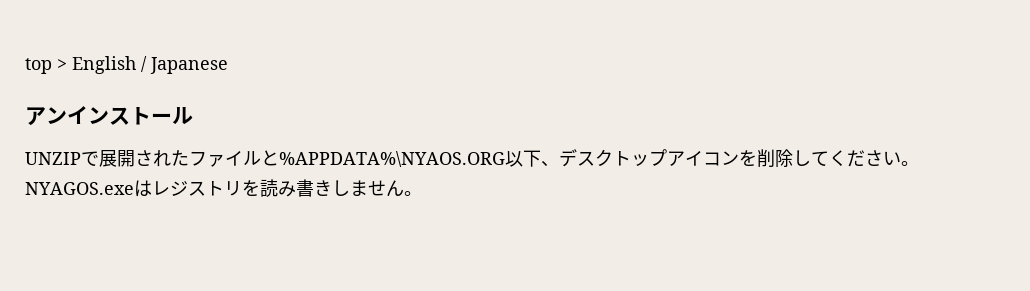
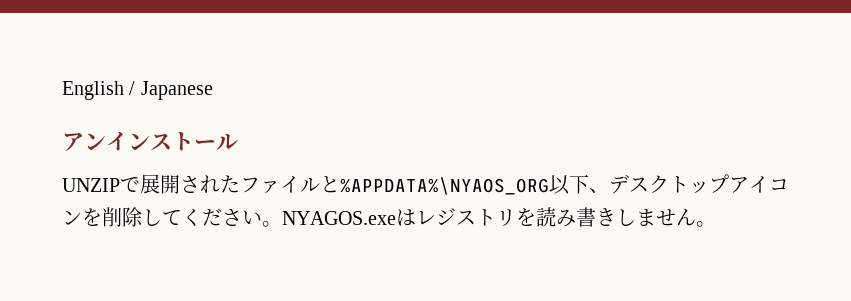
- top > English / Japanese
+ English / Japanese
- UNZIPで展開されたファイルと%APPDATA%\NYAOS.ORG以下、デスクトップアイコンを削除してください。
+ UNZIPで展開されたファイルと%APPDATA%\NYAOS_ORG以下、デスクトップアイコンを削除してください。

